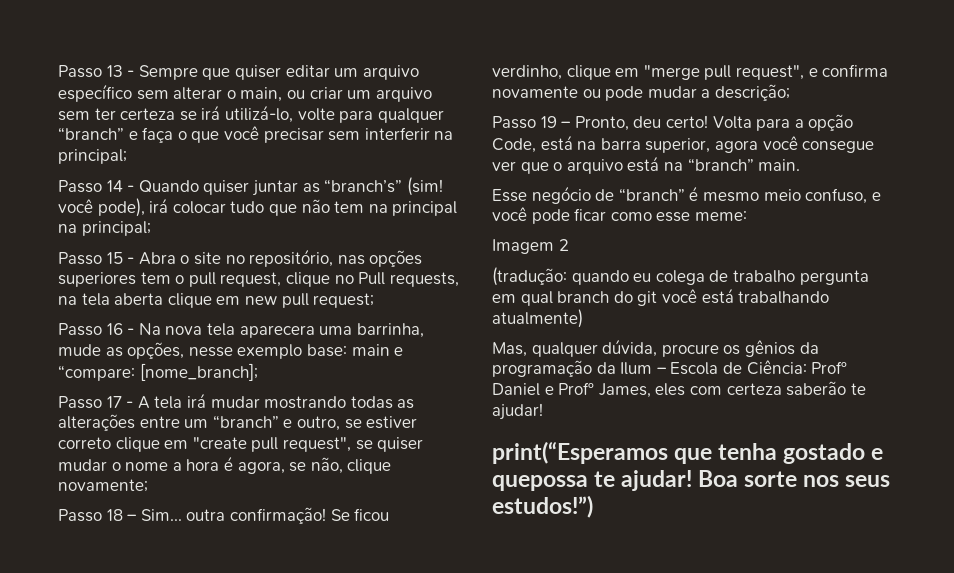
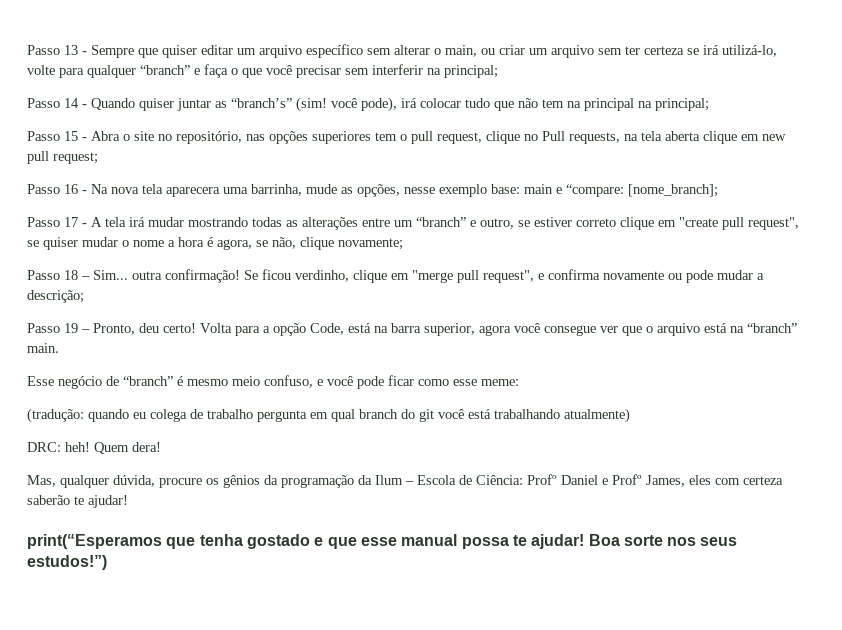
- Imagem 2
+ DRC: heh! Quem dera!
- print(“Esperamos que tenha gostado e quepossa te ajudar!
+ print(“Esperamos que tenha gostado e que esse manual possa te ajudar!

